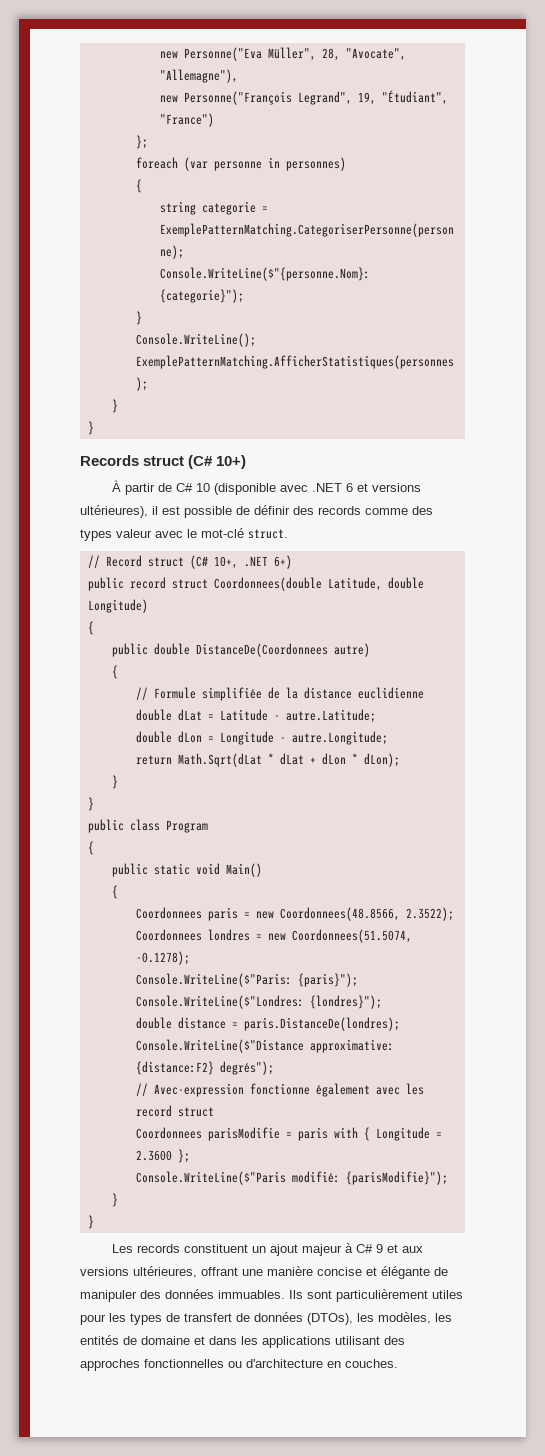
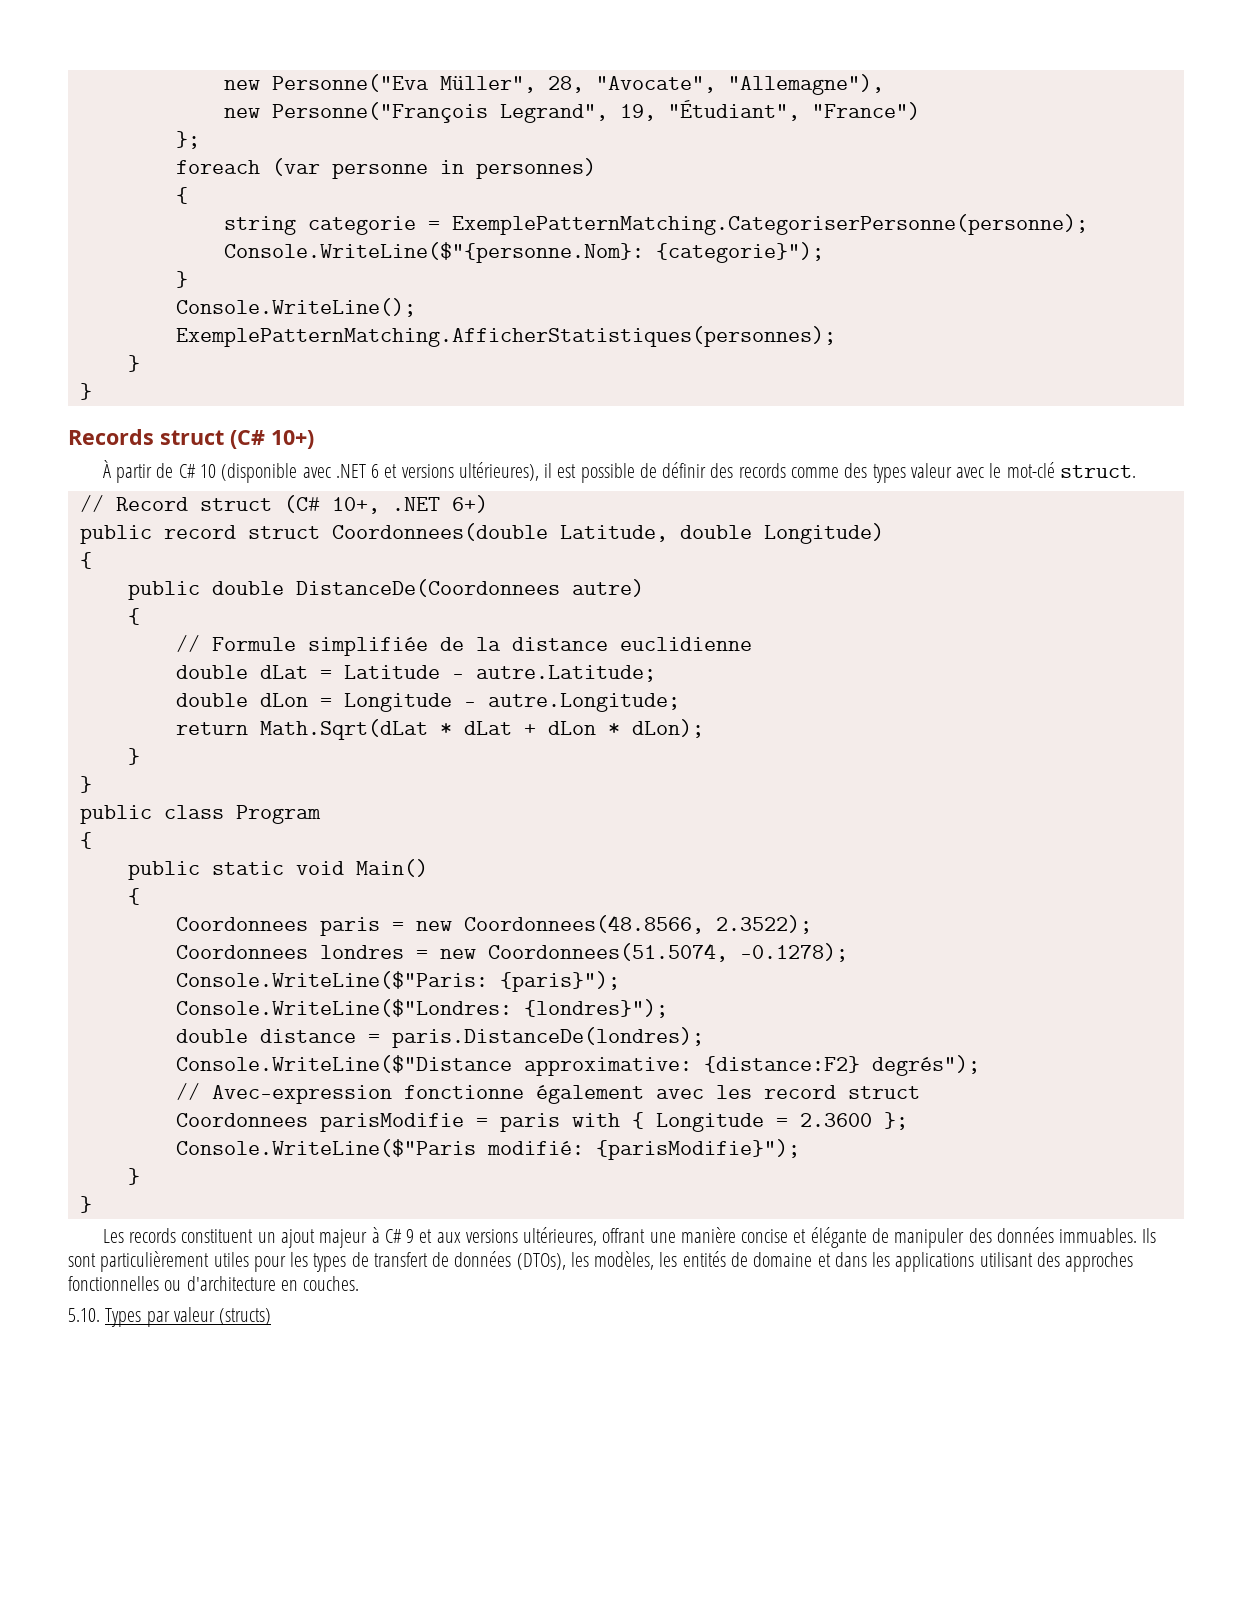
+ 5.10. Types par valeur (structs)

